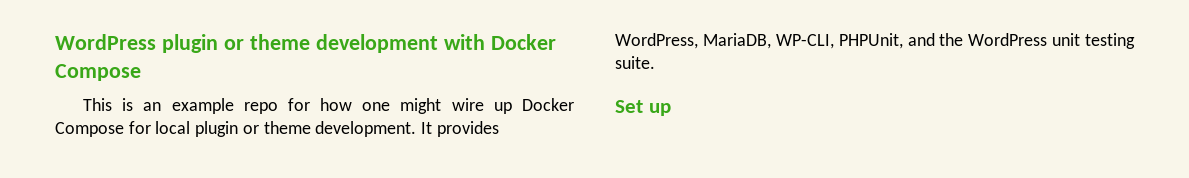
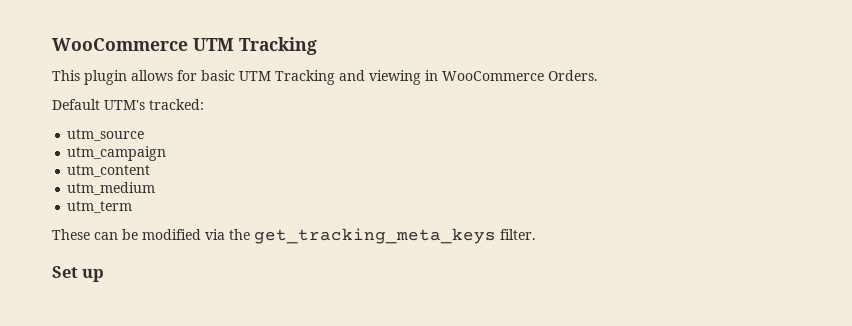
- WordPress plugin or theme development with Docker Compose
- This is an example repo for how one might wire up Docker Compose for local plugin or theme development. It provides WordPress, MariaDB, WP-CLI, PHPUnit, and the WordPress unit testing suite.
+ WooCommerce UTM Tracking
+ This plugin allows for basic UTM Tracking and viewing in WooCommerce Orders.
+ Default UTM's tracked:
+ utm_source
+ utm_campaign
+ utm_content
+ utm_medium
+ utm_term
+ These can be modified via the get_tracking_meta_keys filter.

